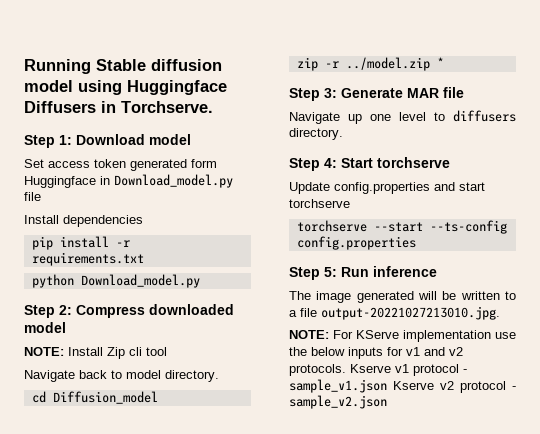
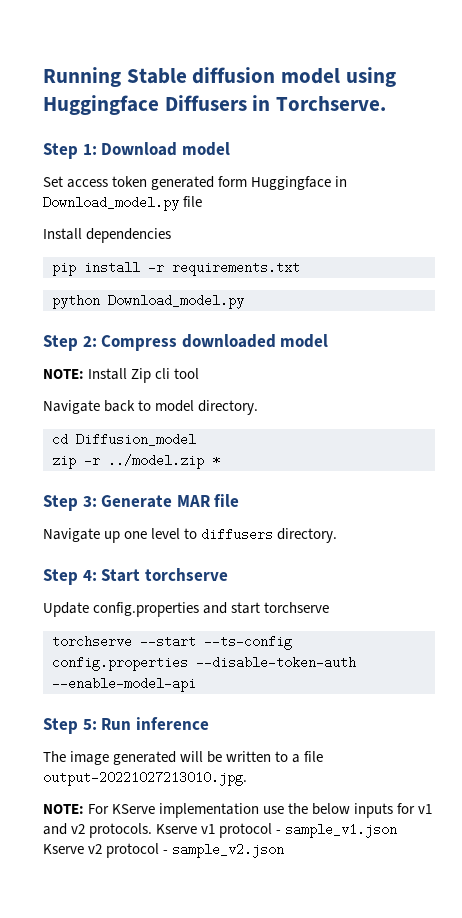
- torchserve --start --ts-config config.properties
+ torchserve --start --ts-config config.properties --disable-token-auth --enable-model-api

